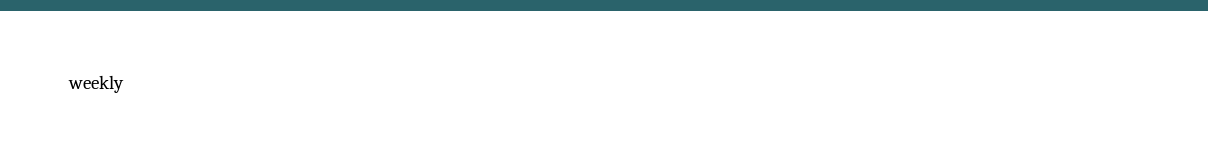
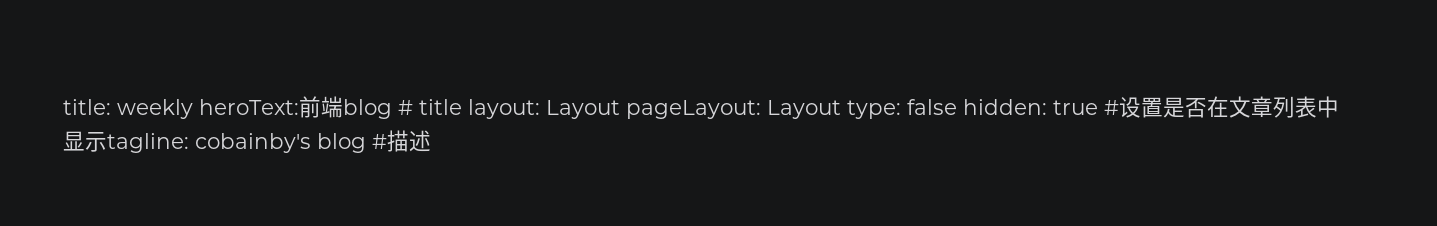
- weekly
+ title: weekly heroText:前端blog # title layout: Layout pageLayout: Layout type: false hidden: true #设置是否在文章列表中显示tagline: cobainby's blog #描述

